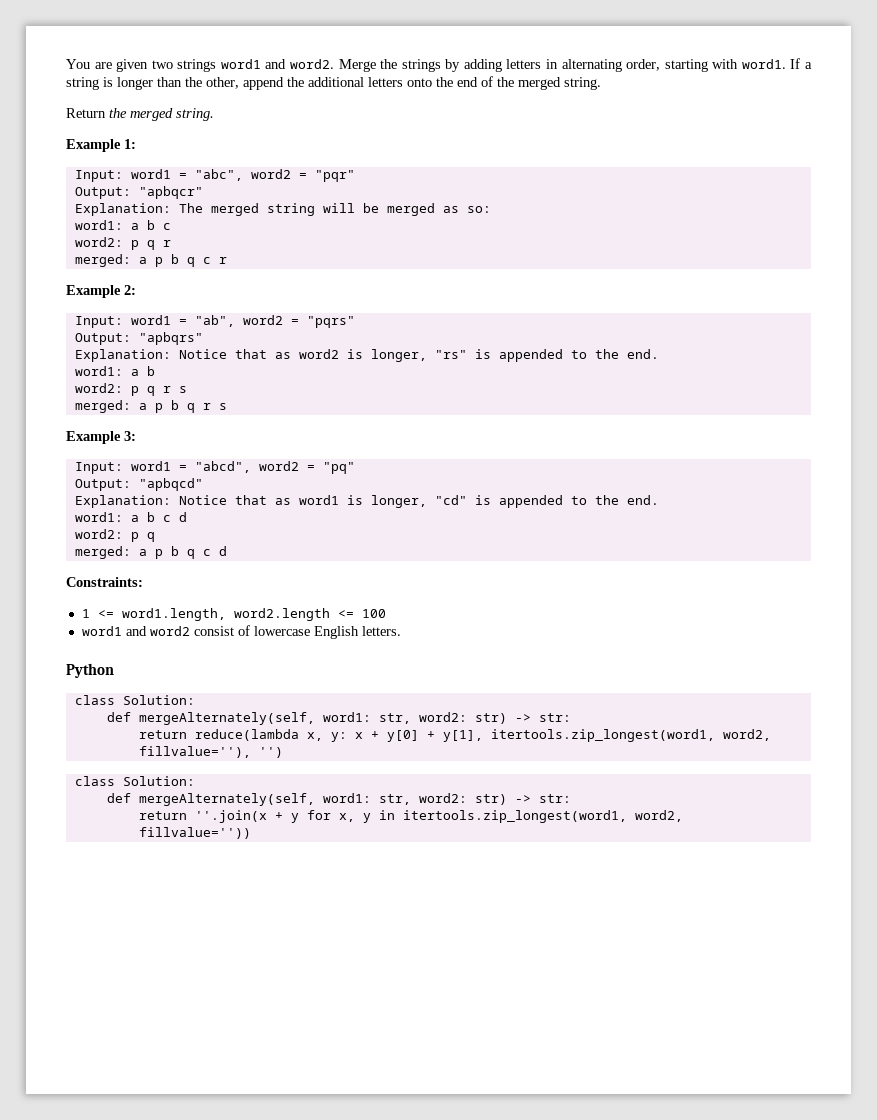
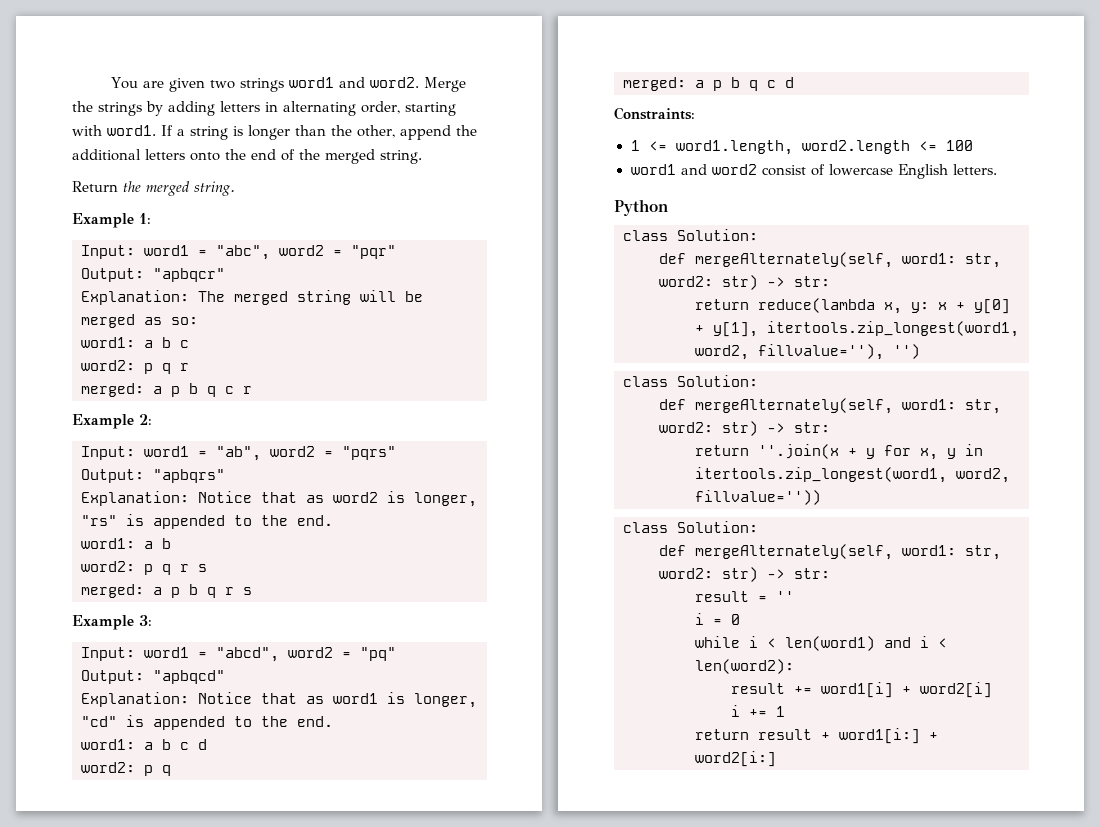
  return ''.join(x + y for x, y in itertools.zip_longest(word1, word2, fillvalue=''))
+ class Solution:
+ def mergeAlternately(self, word1: str, word2: str) -> str:
+ result = ''
+ i = 0
+ while i < len(word1) and i < len(word2):
+ result += word1[i] + word2[i]
+ i += 1
+ return result + word1[i:] + word2[i:]

